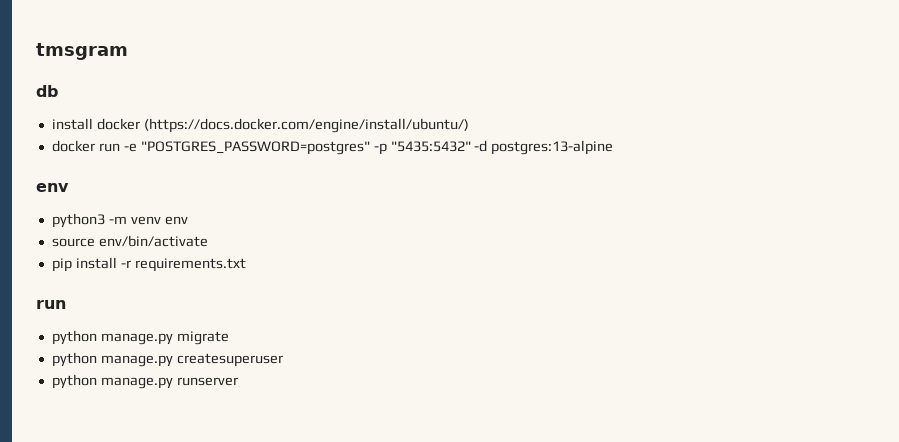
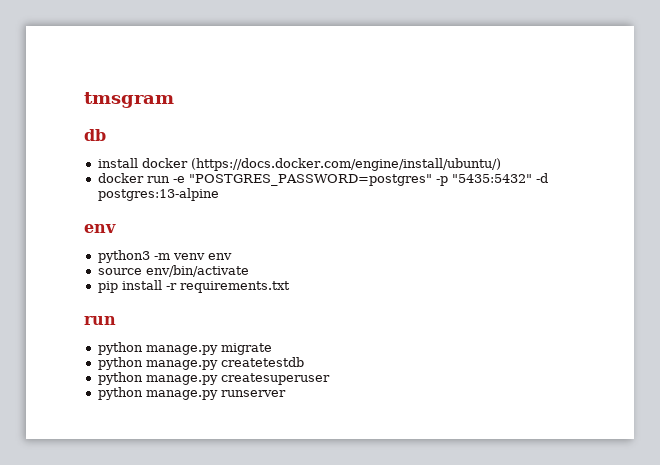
+ python manage.py createtestdb

